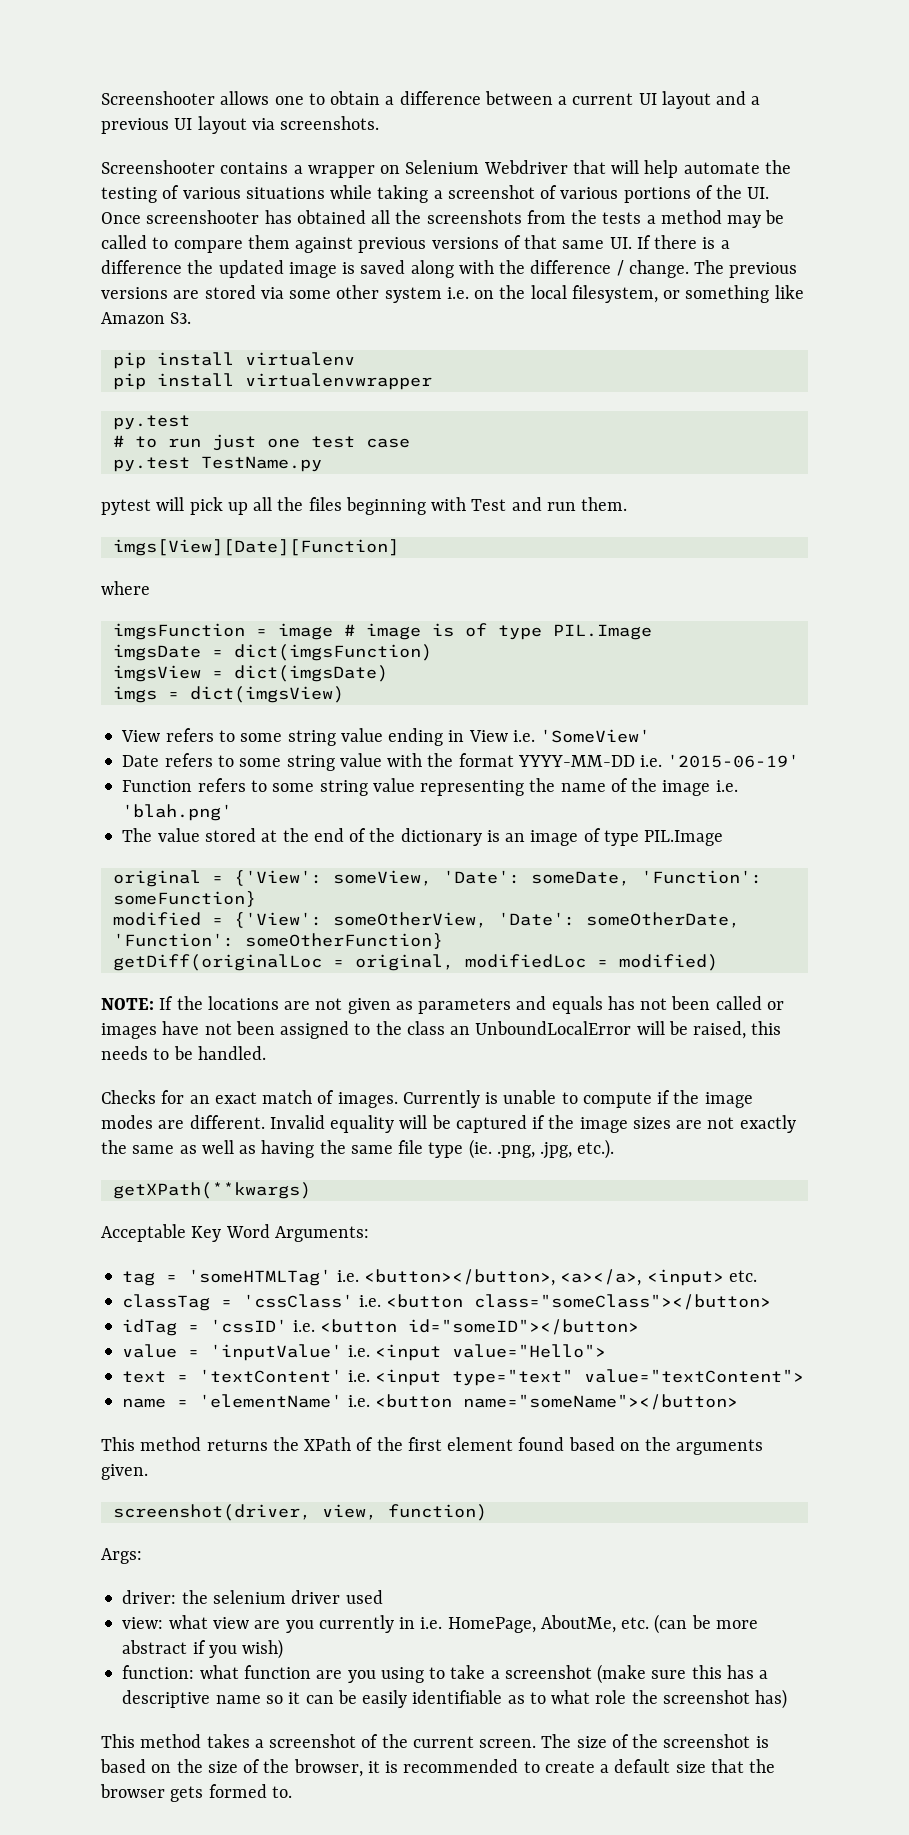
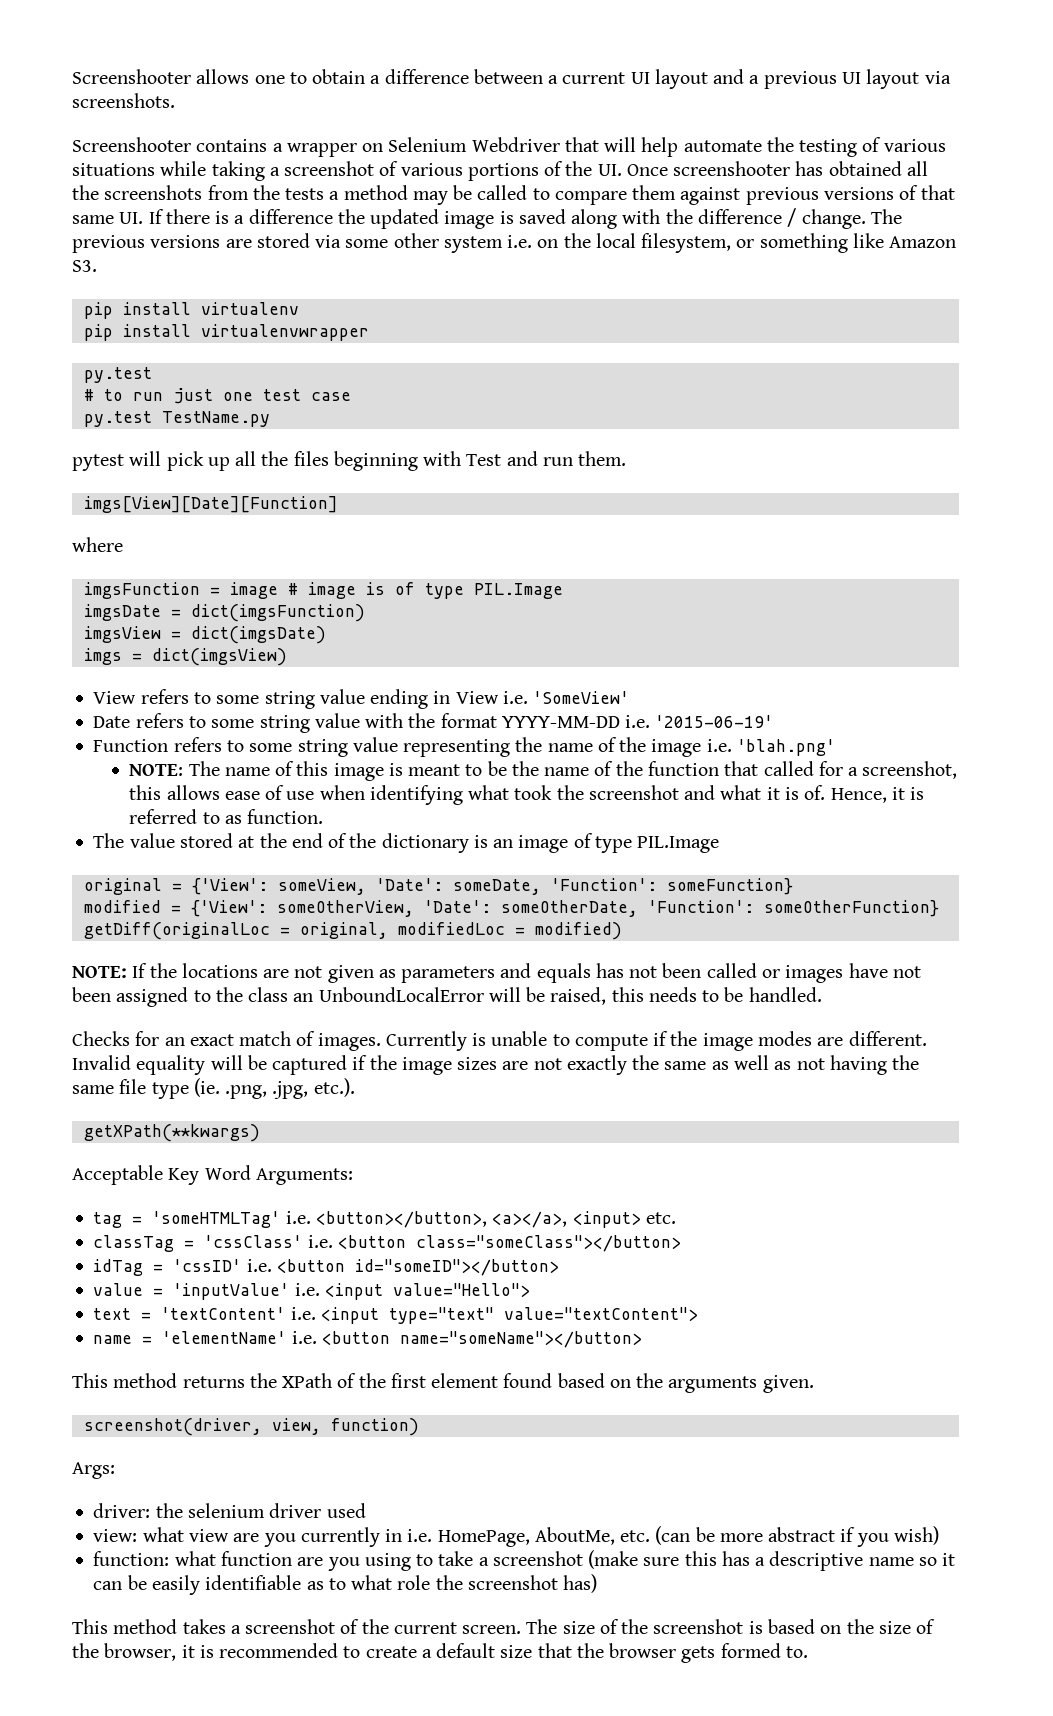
+ NOTE: The name of this image is meant to be the name of the function that called for a screenshot, this allows ease of use when identifying what took the screenshot and what it is of. Hence, it is referred to as function.
- Invalid equality will be captured if the image sizes are not exactly the same as well as having the same file type (ie. .png, .jpg, etc.).
+ Invalid equality will be captured if the image sizes are not exactly the same as well as not having the same file type (ie. .png, .jpg, etc.).

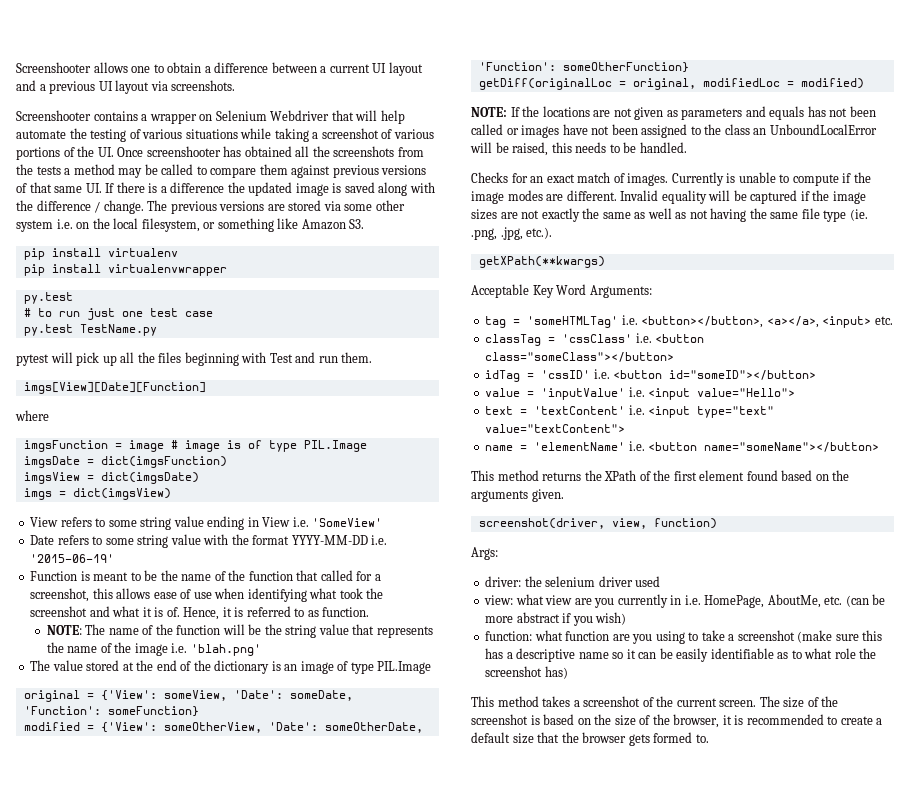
- Function refers to some string value representing the name of the image i.e. 'blah.png'
- NOTE: The name of this image is meant to be the name of the function that called for a screenshot, this allows ease of use when identifying what took the screenshot and what it is of.
+ Function is meant to be the name of the function that called for a screenshot, this allows ease of use when identifying what took the screenshot and what it is of.
+ NOTE: The name of the function will be the string value that represents the name of the image i.e. 'blah.png'

